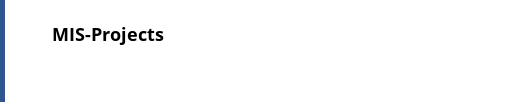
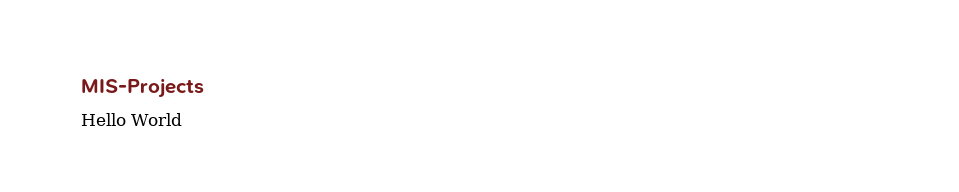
+ Hello World

